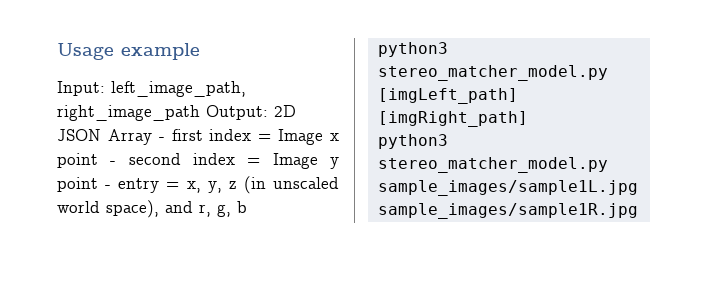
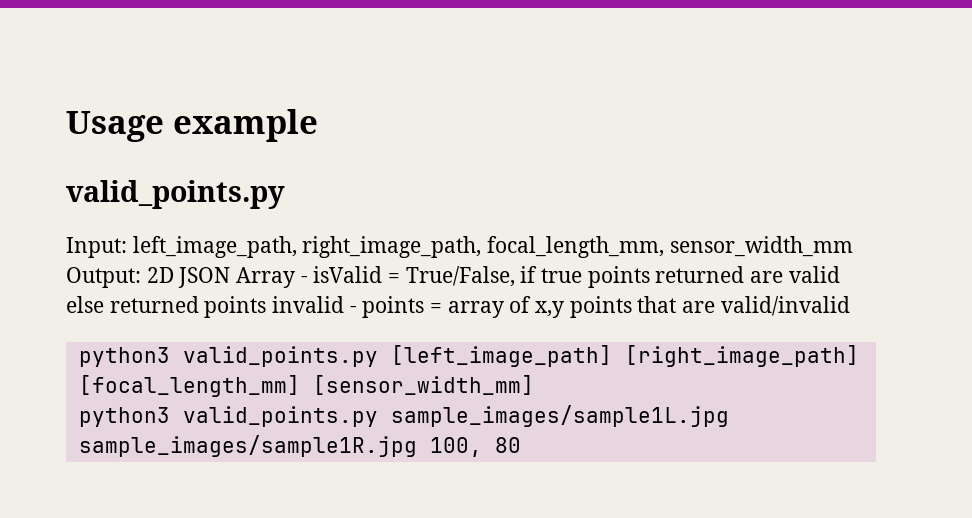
  Usage example
+ valid_points.py
- Input: left_image_path, right_image_path Output: 2D JSON Array - first index = Image x point - second index = Image y point - entry = x, y, z (in unscaled world space), and r, g, b
- python3 stereo_matcher_model.py [imgLeft_path] [imgRight_path]
- python3 stereo_matcher_model.py sample_images/sample1L.jpg sample_images/sample1R.jpg
+ Input: left_image_path, right_image_path, focal_length_mm, sensor_width_mm Output: 2D JSON Array - isValid = True/False, if true points returned are valid else returned points invalid - points = array of x,y points that are valid/invalid
+ python3 valid_points.py [left_image_path] [right_image_path] [focal_length_mm] [sensor_width_mm]
+ python3 valid_points.py sample_images/sample1L.jpg sample_images/sample1R.jpg 100, 80

